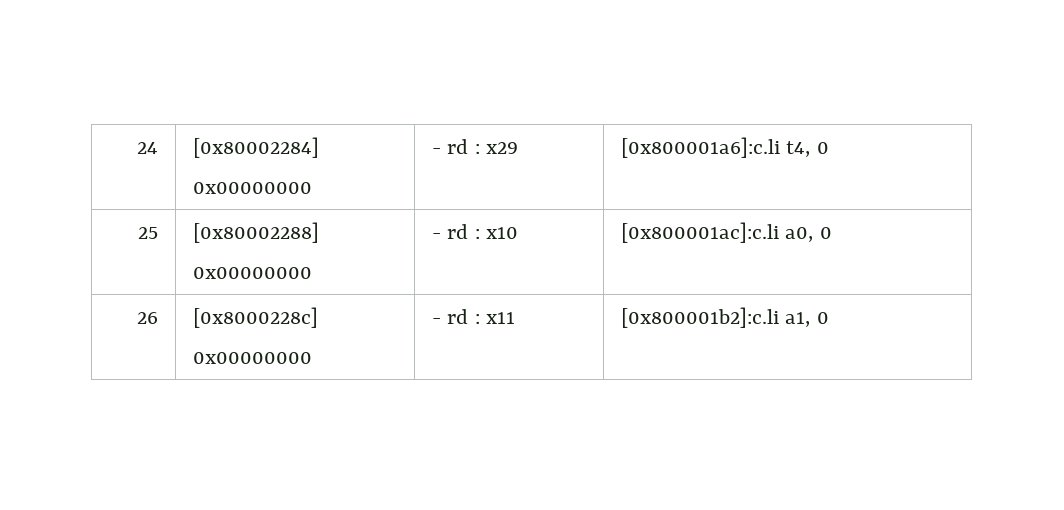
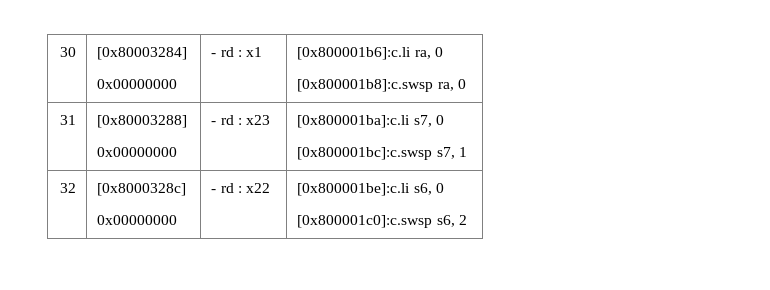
- 24 | [0x80002284]
- 0x00000000 | - rd : x29 | [0x800001a6]:c.li t4, 0
- 25 | [0x80002288]
- 0x00000000 | - rd : x10 | [0x800001ac]:c.li a0, 0
- 26 | [0x8000228c]
- 0x00000000 | - rd : x11 | [0x800001b2]:c.li a1, 0
+ 30 | [0x80003284]
+ 0x00000000 | - rd : x1 | [0x800001b6]:c.li ra, 0
+ [0x800001b8]:c.swsp ra, 0
+ 31 | [0x80003288]
+ 0x00000000 | - rd : x23 | [0x800001ba]:c.li s7, 0
+ [0x800001bc]:c.swsp s7, 1
+ 32 | [0x8000328c]
+ 0x00000000 | - rd : x22 | [0x800001be]:c.li s6, 0
+ [0x800001c0]:c.swsp s6, 2

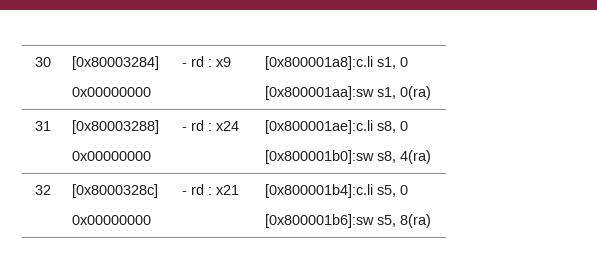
  30 | [0x80003284]
- 0x00000000 | - rd : x1 | [0x800001b6]:c.li ra, 0
- [0x800001b8]:c.swsp ra, 0
+ 0x00000000 | - rd : x9 | [0x800001a8]:c.li s1, 0
+ [0x800001aa]:sw s1, 0(ra)
  31 | [0x80003288]
- 0x00000000 | - rd : x23 | [0x800001ba]:c.li s7, 0
- [0x800001bc]:c.swsp s7, 1
+ 0x00000000 | - rd : x24 | [0x800001ae]:c.li s8, 0
+ [0x800001b0]:sw s8, 4(ra)
  32 | [0x8000328c]
- 0x00000000 | - rd : x22 | [0x800001be]:c.li s6, 0
- [0x800001c0]:c.swsp s6, 2
+ 0x00000000 | - rd : x21 | [0x800001b4]:c.li s5, 0
+ [0x800001b6]:sw s5, 8(ra)

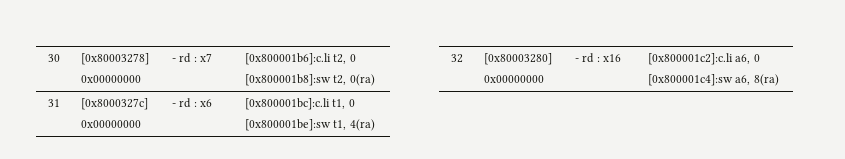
- 30 | [0x80003284]
- 0x00000000 | - rd : x9 | [0x800001a8]:c.li s1, 0
- [0x800001aa]:sw s1, 0(ra)
+ 30 | [0x80003278]
+ 0x00000000 | - rd : x7 | [0x800001b6]:c.li t2, 0
+ [0x800001b8]:sw t2, 0(ra)
- 31 | [0x80003288]
- 0x00000000 | - rd : x24 | [0x800001ae]:c.li s8, 0
- [0x800001b0]:sw s8, 4(ra)
+ 31 | [0x8000327c]
+ 0x00000000 | - rd : x6 | [0x800001bc]:c.li t1, 0
+ [0x800001be]:sw t1, 4(ra)
- 32 | [0x8000328c]
- 0x00000000 | - rd : x21 | [0x800001b4]:c.li s5, 0
- [0x800001b6]:sw s5, 8(ra)
+ 32 | [0x80003280]
+ 0x00000000 | - rd : x16 | [0x800001c2]:c.li a6, 0
+ [0x800001c4]:sw a6, 8(ra)

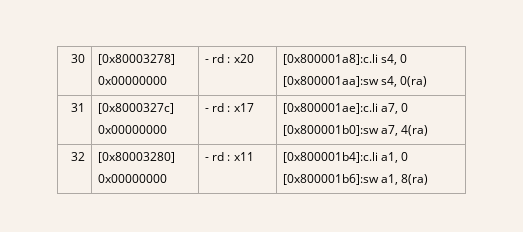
  30 | [0x80003278]
- 0x00000000 | - rd : x7 | [0x800001b6]:c.li t2, 0
- [0x800001b8]:sw t2, 0(ra)
+ 0x00000000 | - rd : x20 | [0x800001a8]:c.li s4, 0
+ [0x800001aa]:sw s4, 0(ra)
  31 | [0x8000327c]
- 0x00000000 | - rd : x6 | [0x800001bc]:c.li t1, 0
- [0x800001be]:sw t1, 4(ra)
+ 0x00000000 | - rd : x17 | [0x800001ae]:c.li a7, 0
+ [0x800001b0]:sw a7, 4(ra)
  32 | [0x80003280]
- 0x00000000 | - rd : x16 | [0x800001c2]:c.li a6, 0
- [0x800001c4]:sw a6, 8(ra)
+ 0x00000000 | - rd : x11 | [0x800001b4]:c.li a1, 0
+ [0x800001b6]:sw a1, 8(ra)

